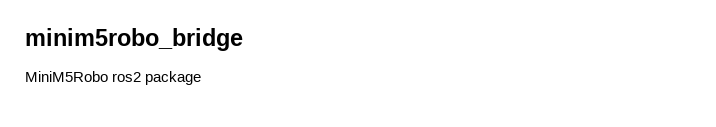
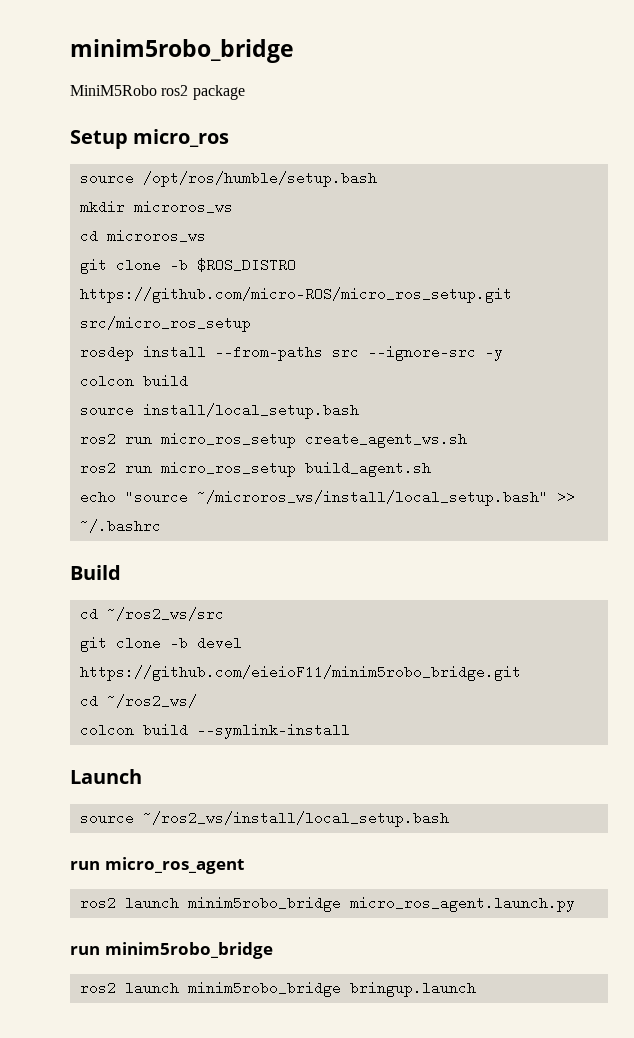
+ Setup micro_ros
+ source /opt/ros/humble/setup.bash
+ mkdir microros_ws
+ cd microros_ws
+ git clone -b $ROS_DISTRO https://github.com/micro-ROS/micro_ros_setup.git src/micro_ros_setup
+ rosdep install --from-paths src --ignore-src -y
+ colcon build
+ source install/local_setup.bash
+ ros2 run micro_ros_setup create_agent_ws.sh
+ ros2 run micro_ros_setup build_agent.sh
+ echo "source ~/microros_ws/install/local_setup.bash" >> ~/.bashrc
+ Build
+ cd ~/ros2_ws/src
+ git clone -b devel https://github.com/eieioF11/minim5robo_bridge.git
+ cd ~/ros2_ws/
+ colcon build --symlink-install
+ Launch
+ source ~/ros2_ws/install/local_setup.bash
+ run micro_ros_agent
+ ros2 launch minim5robo_bridge micro_ros_agent.launch.py
+ run minim5robo_bridge
+ ros2 launch minim5robo_bridge bringup.launch

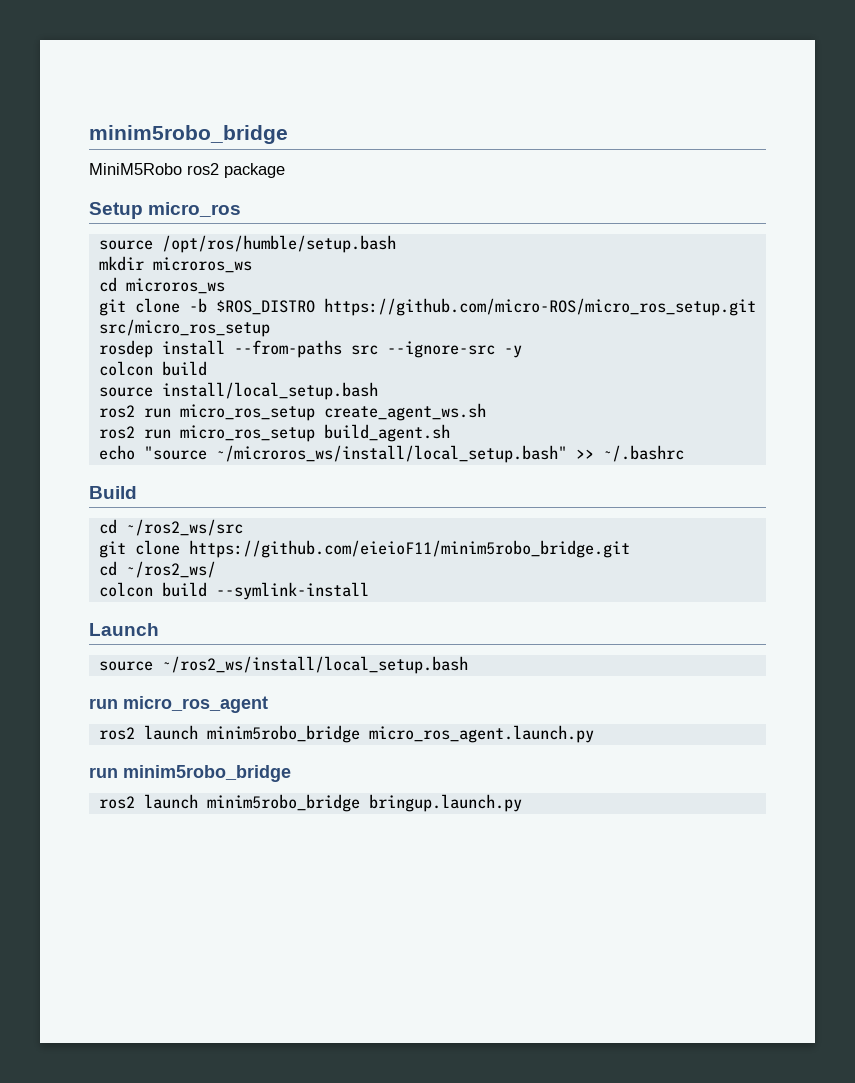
- git clone -b devel https://github.com/eieioF11/minim5robo_bridge.git
+ git clone https://github.com/eieioF11/minim5robo_bridge.git
- ros2 launch minim5robo_bridge bringup.launch
+ ros2 launch minim5robo_bridge bringup.launch.py

